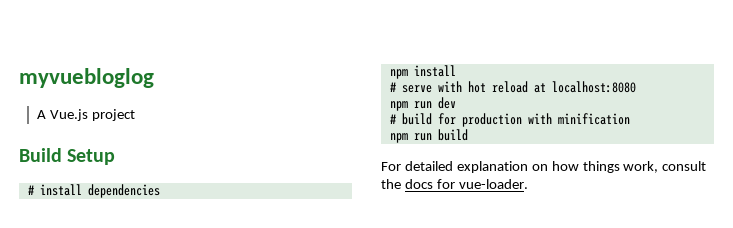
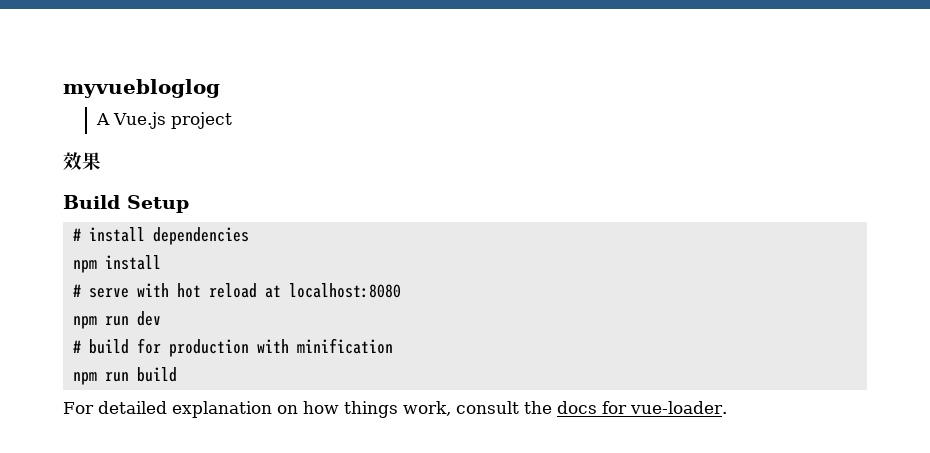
+ 效果

